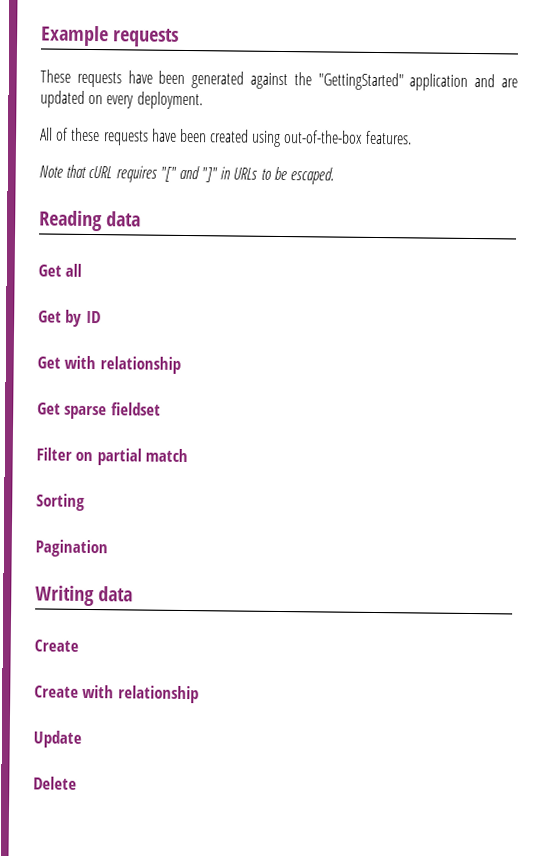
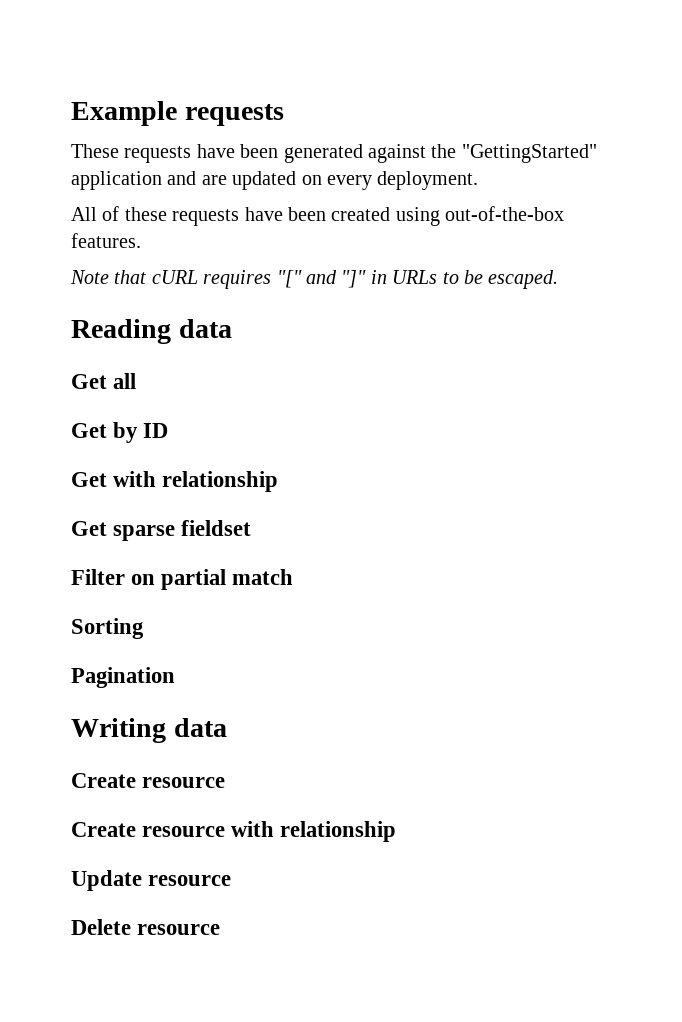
  Writing data
- Create
- Create with relationship
+ Create resource
+ Create resource with relationship
- Update
+ Update resource
- Delete
+ Delete resource

